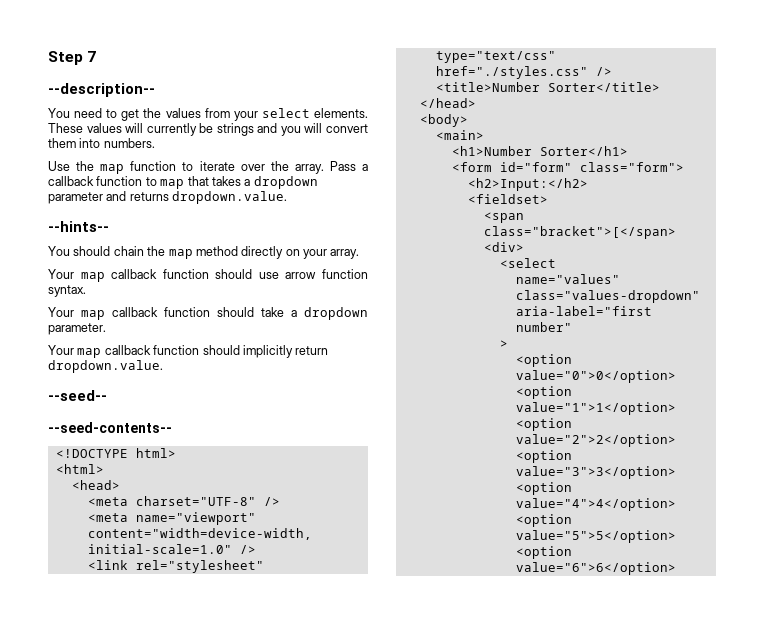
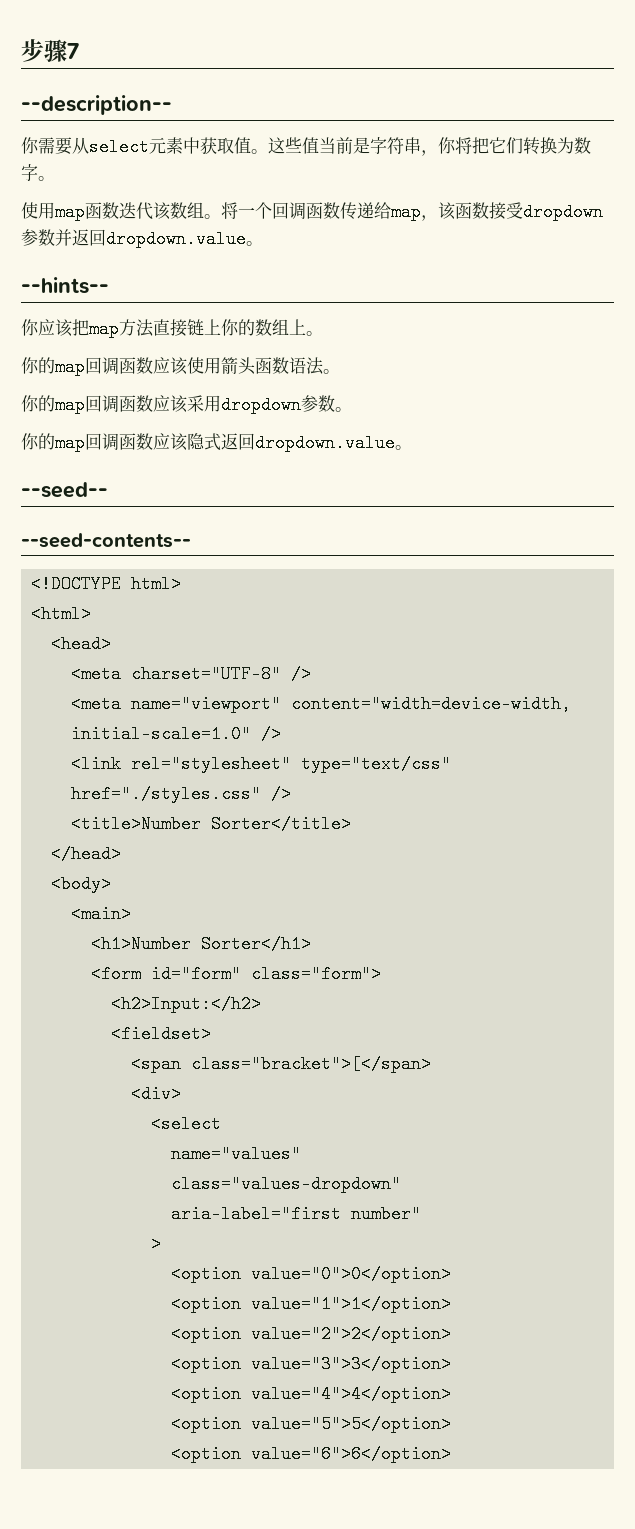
- Step 7
+ 步骤7
- You need to get the values from your select elements. These values will currently be strings and you will convert them into numbers.
- Use the map function to iterate over the array. Pass a callback function to map that takes a dropdown parameter and returns dropdown.value.
+ 你需要从select元素中获取值。这些值当前是字符串，你将把它们转换为数字。
+ 使用map函数迭代该数组。将一个回调函数传递给map，该函数接受dropdown参数并返回dropdown.value。
  --hints--
- You should chain the map method directly on your array.
- Your map callback function should use arrow function syntax.
- Your map callback function should take a dropdown parameter.
- Your map callback function should implicitly return dropdown.value.
+ 你应该把map方法直接链上你的数组上。
+ 你的map回调函数应该使用箭头函数语法。
+ 你的map回调函数应该采用dropdown参数。
+ 你的map回调函数应该隐式返回dropdown.value。

